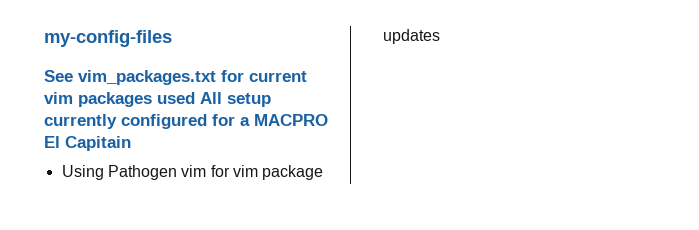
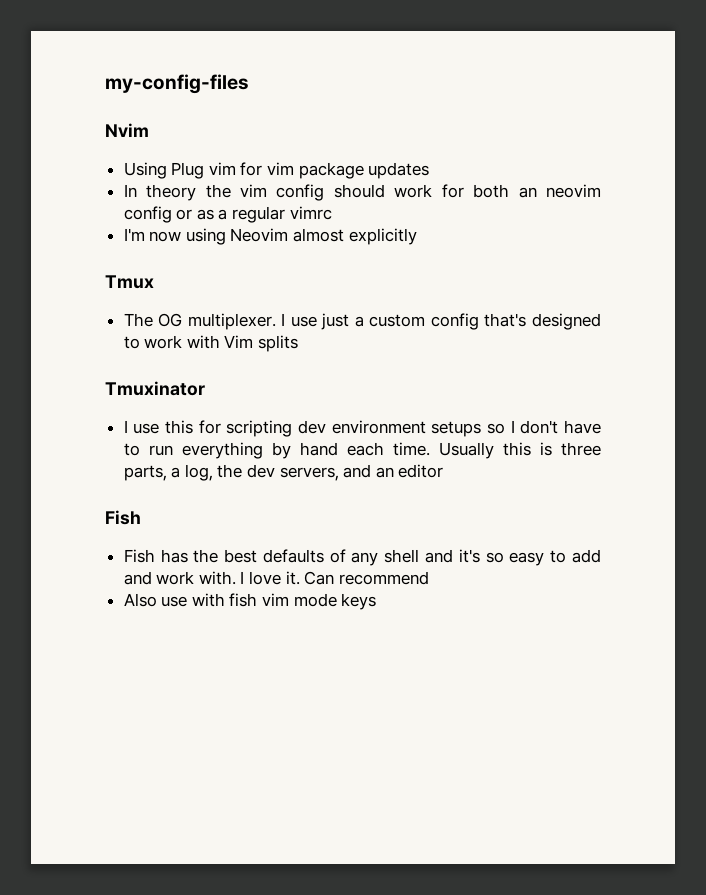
- See vim_packages.txt for current vim packages used All setup currently configured for a MACPRO El Capitain
+ Nvim
- Using Pathogen vim for vim package updates
+ Using Plug vim for vim package updates
+ In theory the vim config should work for both an neovim config or as a regular vimrc
+ I'm now using Neovim almost explicitly
+ Tmux
+ The OG multiplexer. I use just a custom config that's designed to work with Vim splits
+ Tmuxinator
+ I use this for scripting dev environment setups so I don't have to run everything by hand each time. Usually this is three parts, a log, the dev servers, and an editor
+ Fish
+ Fish has the best defaults of any shell and it's so easy to add and work with. I love it. Can recommend
+ Also use with fish vim mode keys

